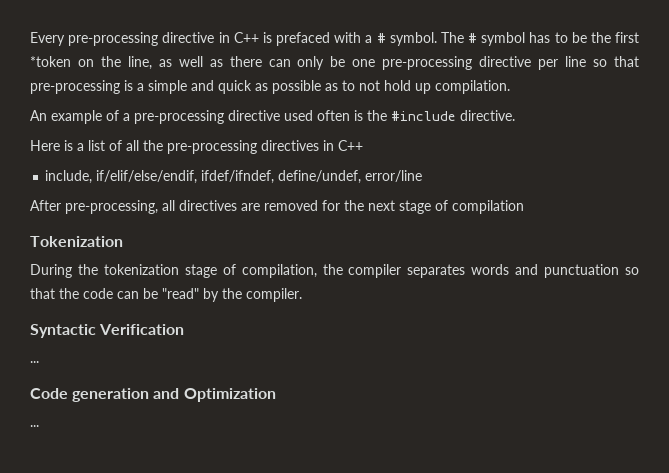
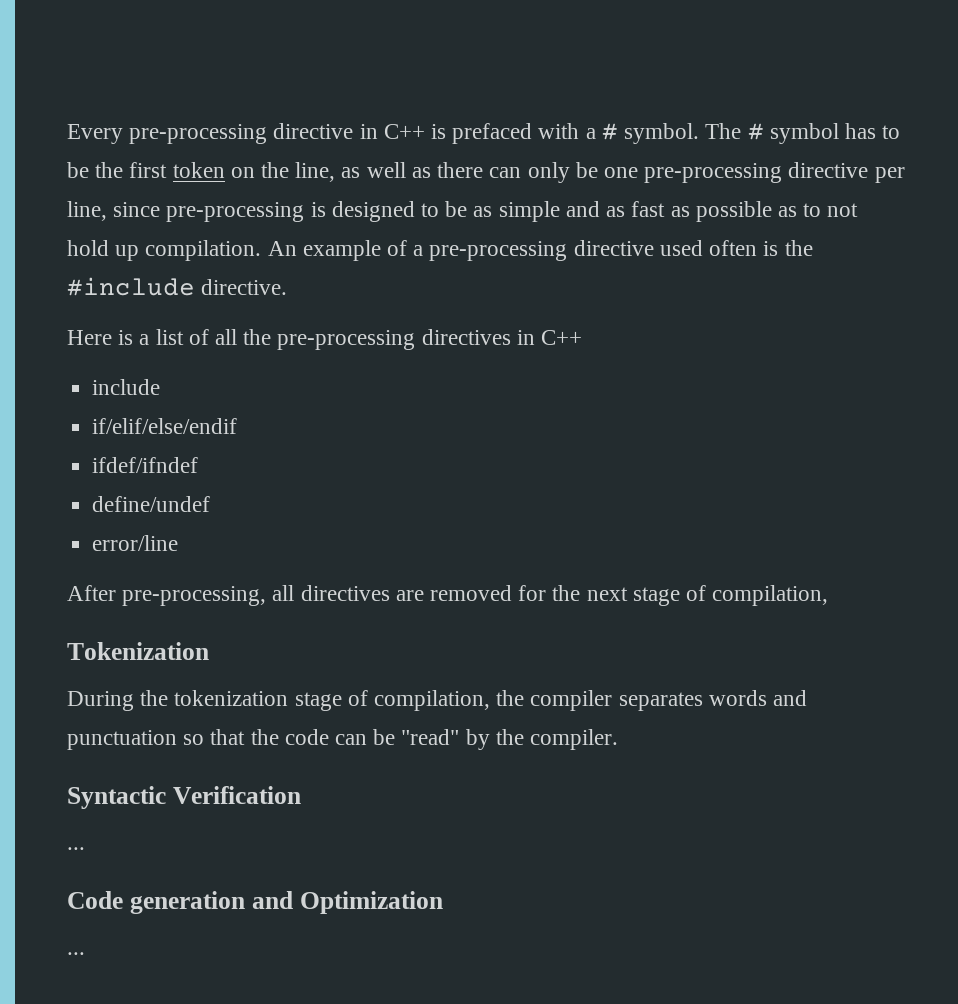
- The # symbol has to be the first *token on the line, as well as there can only be one pre-processing directive per line so that pre-processing is a simple and quick as possible as to not hold up compilation.
- An example of a pre-processing directive used often is the #include directive.
+ The # symbol has to be the first token on the line, as well as there can only be one pre-processing directive per line, since pre-processing is designed to be as simple and as fast as possible as to not hold up compilation. An example of a pre-processing directive used often is the #include directive.
- include, if/elif/else/endif, ifdef/ifndef, define/undef, error/line
+ include
+ if/elif/else/endif
+ ifdef/ifndef
+ define/undef
+ error/line
- After pre-processing, all directives are removed for the next stage of compilation
+ After pre-processing, all directives are removed for the next stage of compilation,

